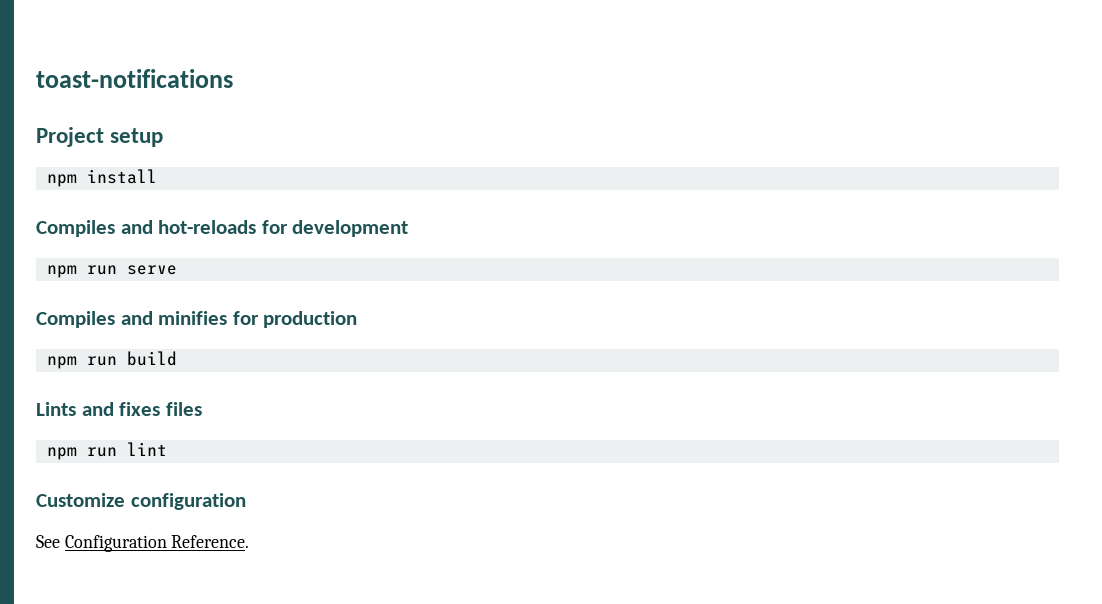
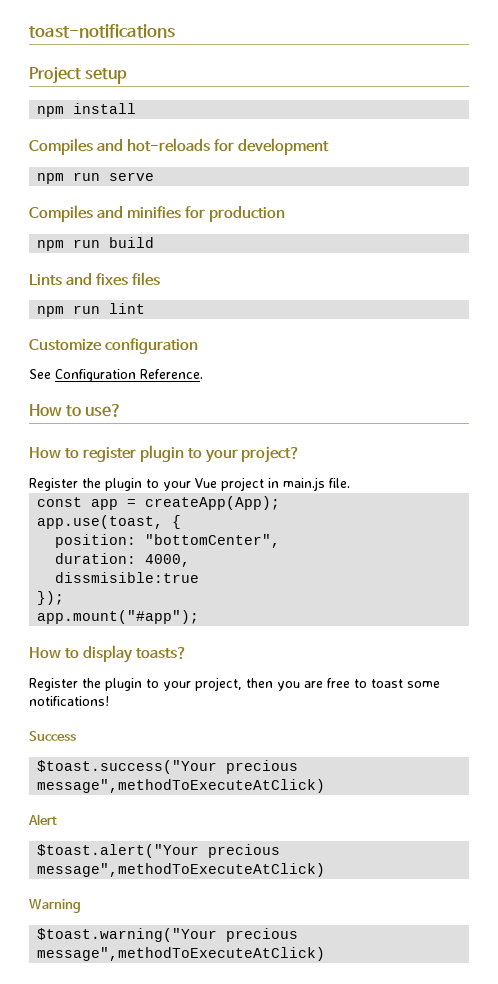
+ How to use?
+ How to register plugin to your project?
+ Register the plugin to your Vue project in main.js file.
+ const app = createApp(App);
+ app.use(toast, {
+ position: "bottomCenter",
+ duration: 4000,
+ dissmisible:true
+ });
+ app.mount("#app");
+ How to display toasts?
+ Register the plugin to your project, then you are free to toast some notifications!
+ Success
+ $toast.success("Your precious message",methodToExecuteAtClick)
+ Alert
+ $toast.alert("Your precious message",methodToExecuteAtClick)
+ Warning
+ $toast.warning("Your precious message",methodToExecuteAtClick)

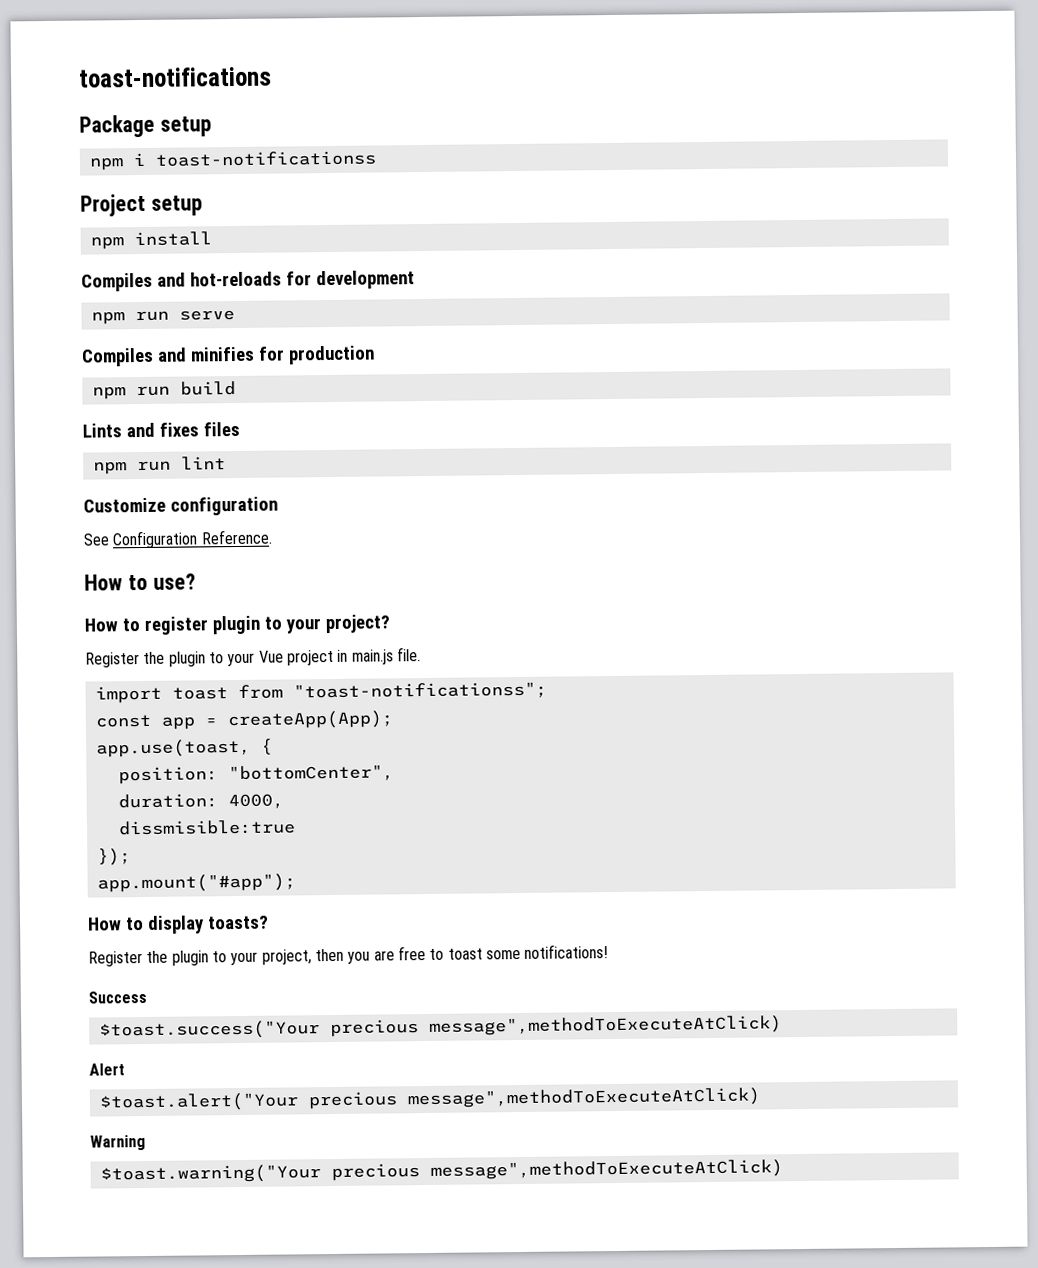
+ Package setup
+ npm i toast-notificationss
+ import toast from "toast-notificationss";

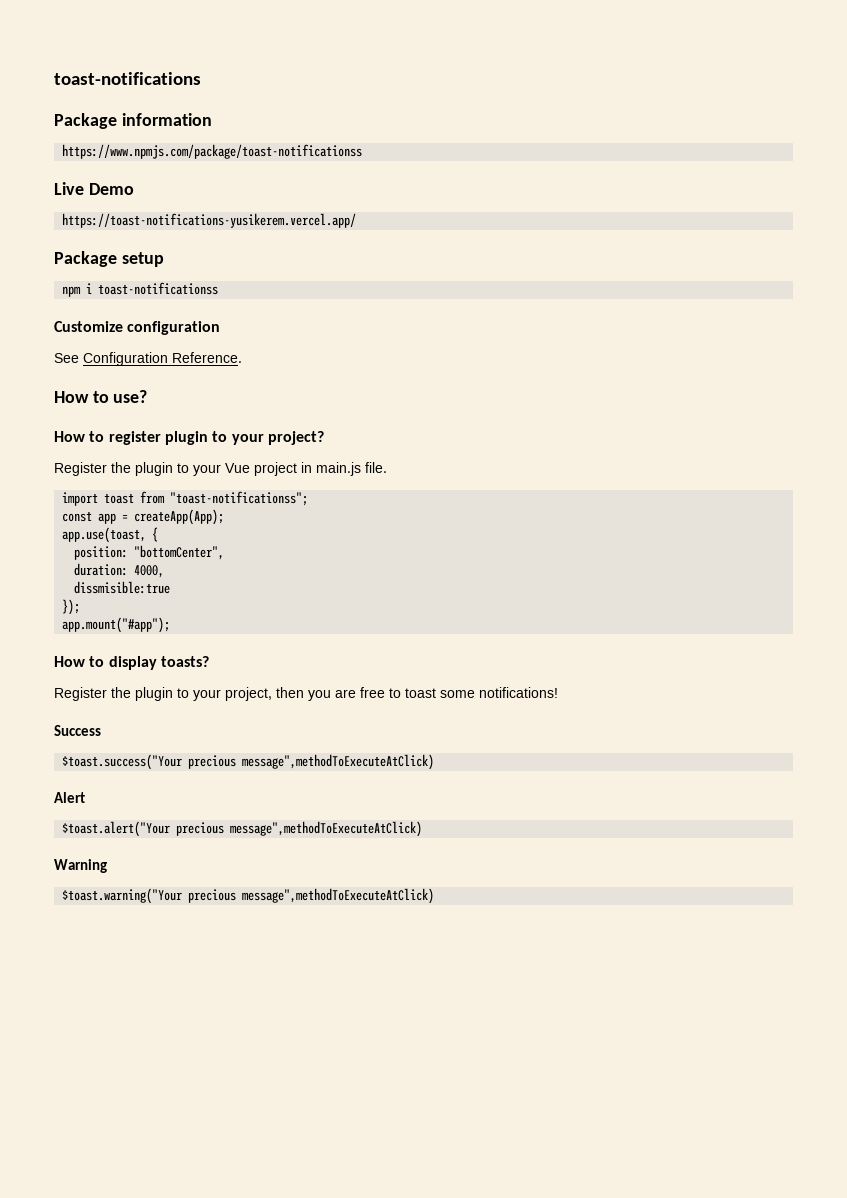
+ Package information
+ https://www.npmjs.com/package/toast-notificationss
+ Live Demo
+ https://toast-notifications-yusikerem.vercel.app/
- Project setup
- npm install
- Compiles and hot-reloads for development
- npm run serve
- Compiles and minifies for production
- npm run build
- Lints and fixes files
- npm run lint

